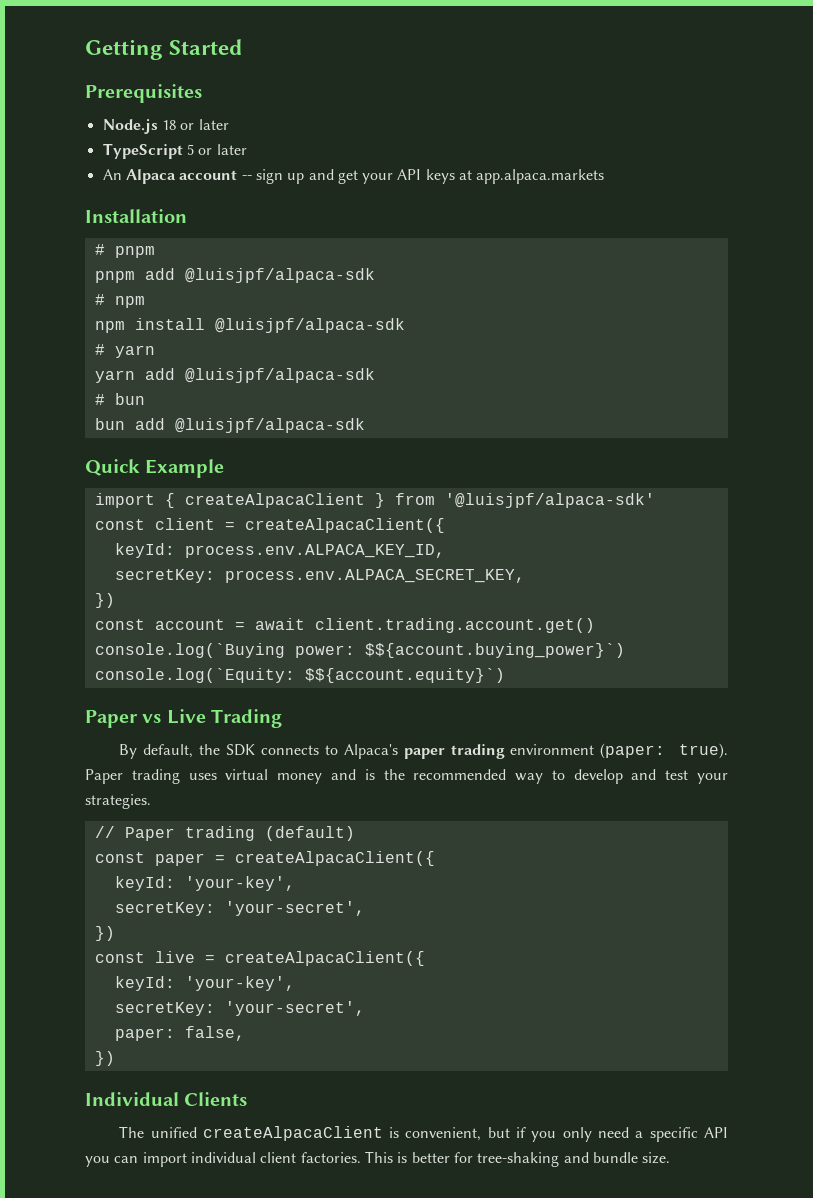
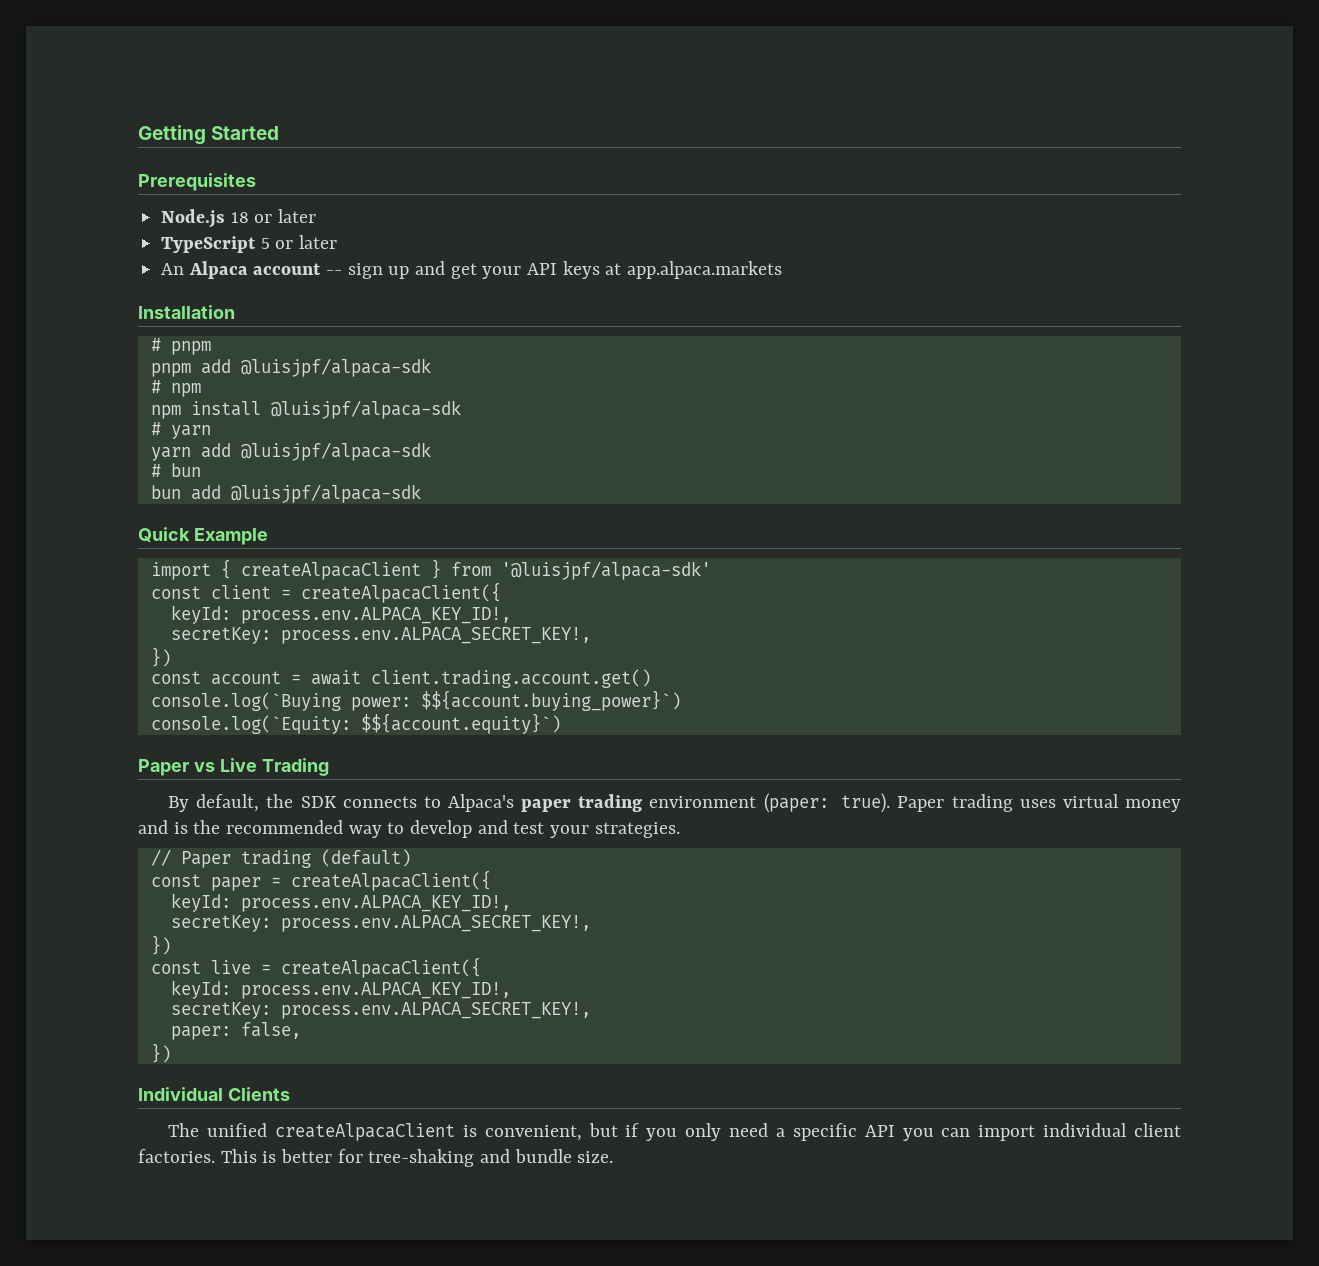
  const client = createAlpacaClient({
- keyId: process.env.ALPACA_KEY_ID,
- secretKey: process.env.ALPACA_SECRET_KEY,
+ keyId: process.env.ALPACA_KEY_ID!,
+ secretKey: process.env.ALPACA_SECRET_KEY!,
  const paper = createAlpacaClient({
- keyId: 'your-key',
- secretKey: 'your-secret',
+ keyId: process.env.ALPACA_KEY_ID!,
+ secretKey: process.env.ALPACA_SECRET_KEY!,
  const live = createAlpacaClient({
- keyId: 'your-key',
- secretKey: 'your-secret',
+ keyId: process.env.ALPACA_KEY_ID!,
+ secretKey: process.env.ALPACA_SECRET_KEY!,

